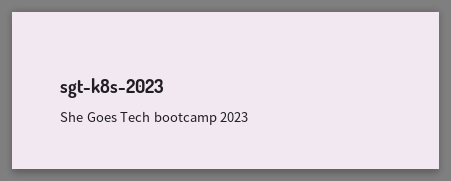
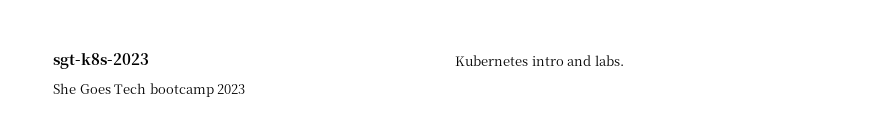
+ Kubernetes intro and labs.

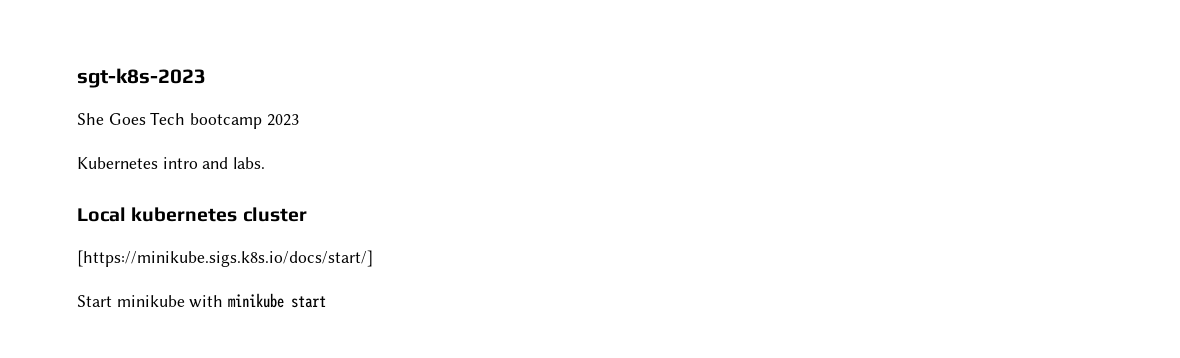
+ Local kubernetes cluster
+ [https://minikube.sigs.k8s.io/docs/start/]
+ Start minikube with minikube start

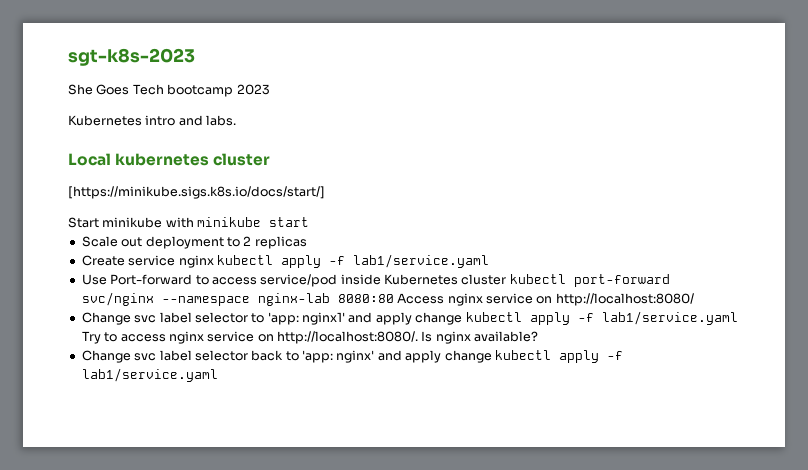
+ Scale out deployment to 2 replicas
+ Create service nginx kubectl apply -f lab1/service.yaml
+ Use Port-forward to access service/pod inside Kubernetes cluster kubectl port-forward svc/nginx --namespace nginx-lab 8080:80 Access nginx service on http://localhost:8080/
+ Change svc label selector to 'app: nginx1' and apply change kubectl apply -f lab1/service.yaml Try to access nginx service on http://localhost:8080/. Is nginx available?
+ Change svc label selector back to 'app: nginx' and apply change kubectl apply -f lab1/service.yaml

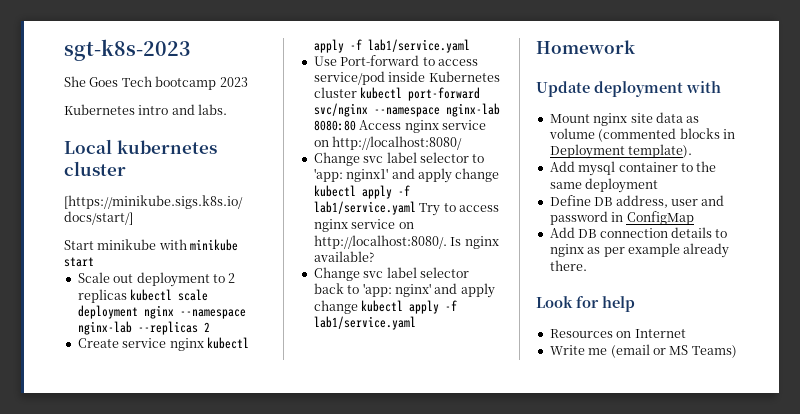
- Scale out deployment to 2 replicas
+ Scale out deployment to 2 replicas kubectl scale deployment nginx --namespace nginx-lab --replicas 2
+ Homework
+ Update deployment with
+ Mount nginx site data as volume (commented blocks in Deployment template).
+ Add mysql container to the same deployment
+ Define DB address, user and password in ConfigMap
+ Add DB connection details to nginx as per example already there.
+ Look for help
+ Resources on Internet
+ Write me (email or MS Teams)

